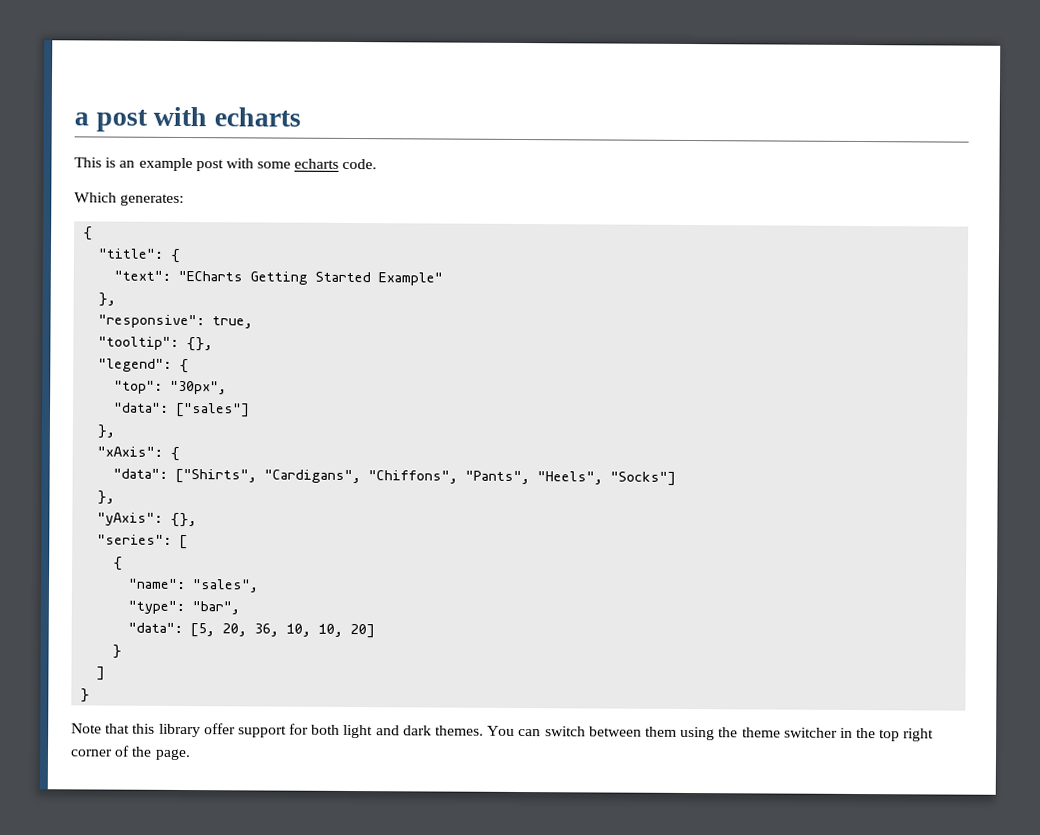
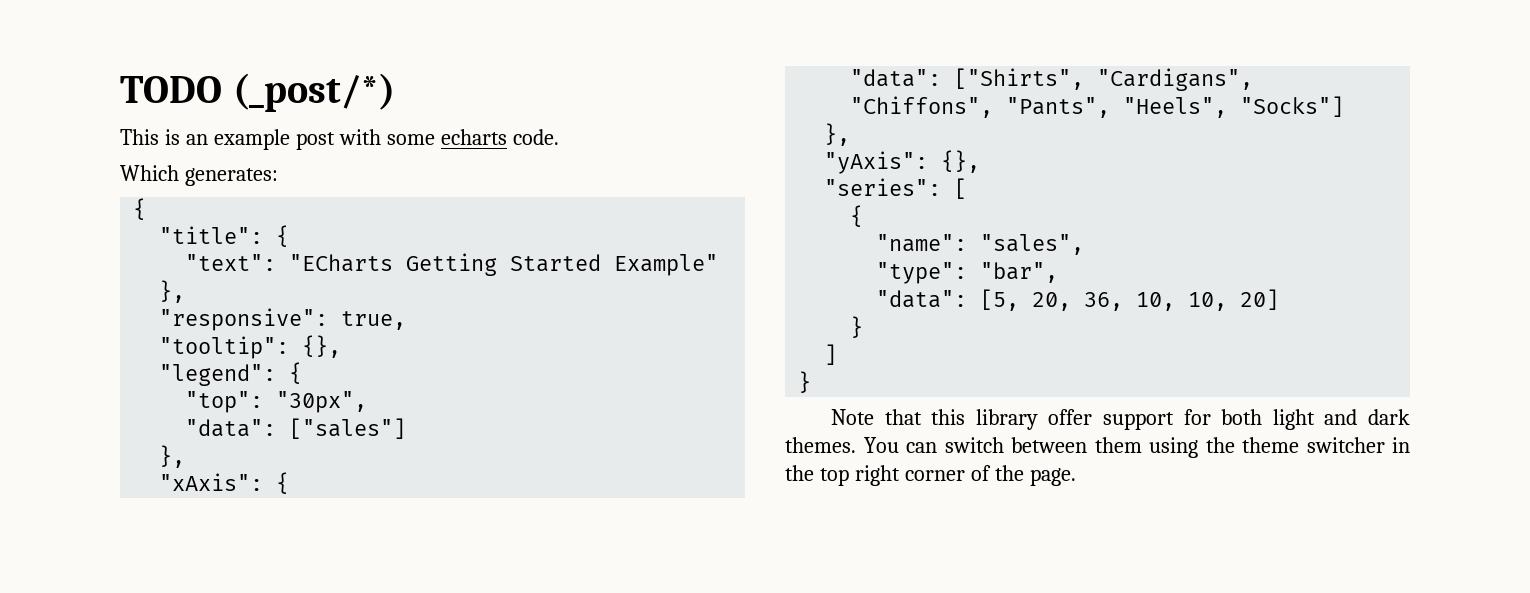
- a post with echarts
+ TODO (_post/*)

